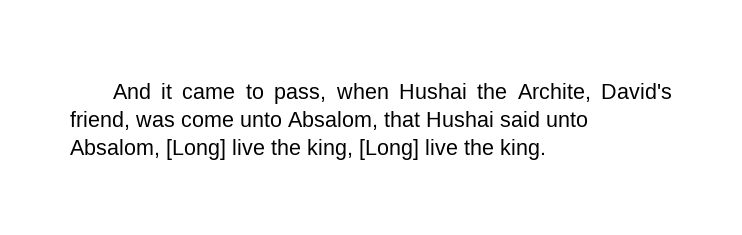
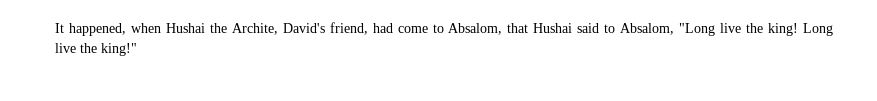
- And it came to pass, when Hushai the Archite, David's friend, was come unto Absalom, that Hushai said unto Absalom, [Long] live the king, [Long] live the king.
+ It happened, when Hushai the Archite, David's friend, had come to Absalom, that Hushai said to Absalom, "Long live the king! Long live the king!"

